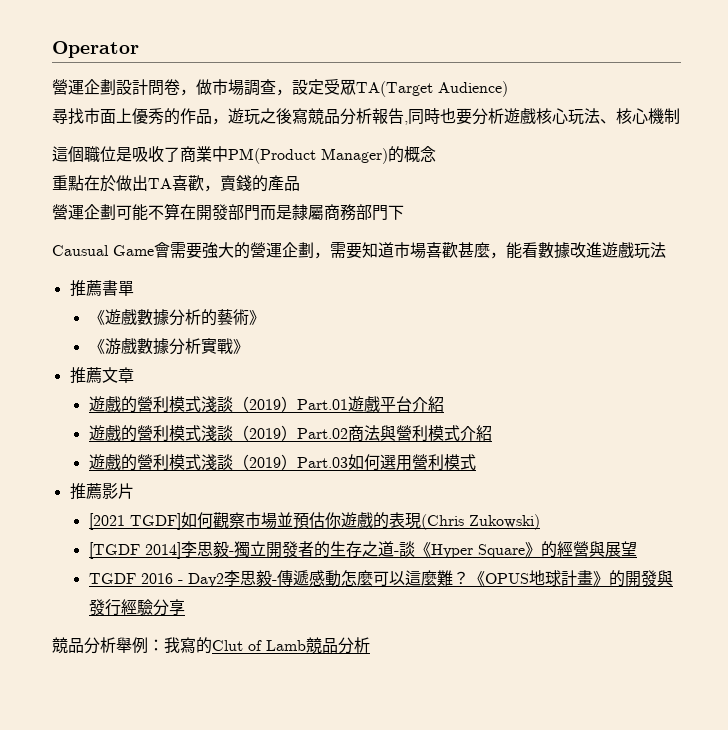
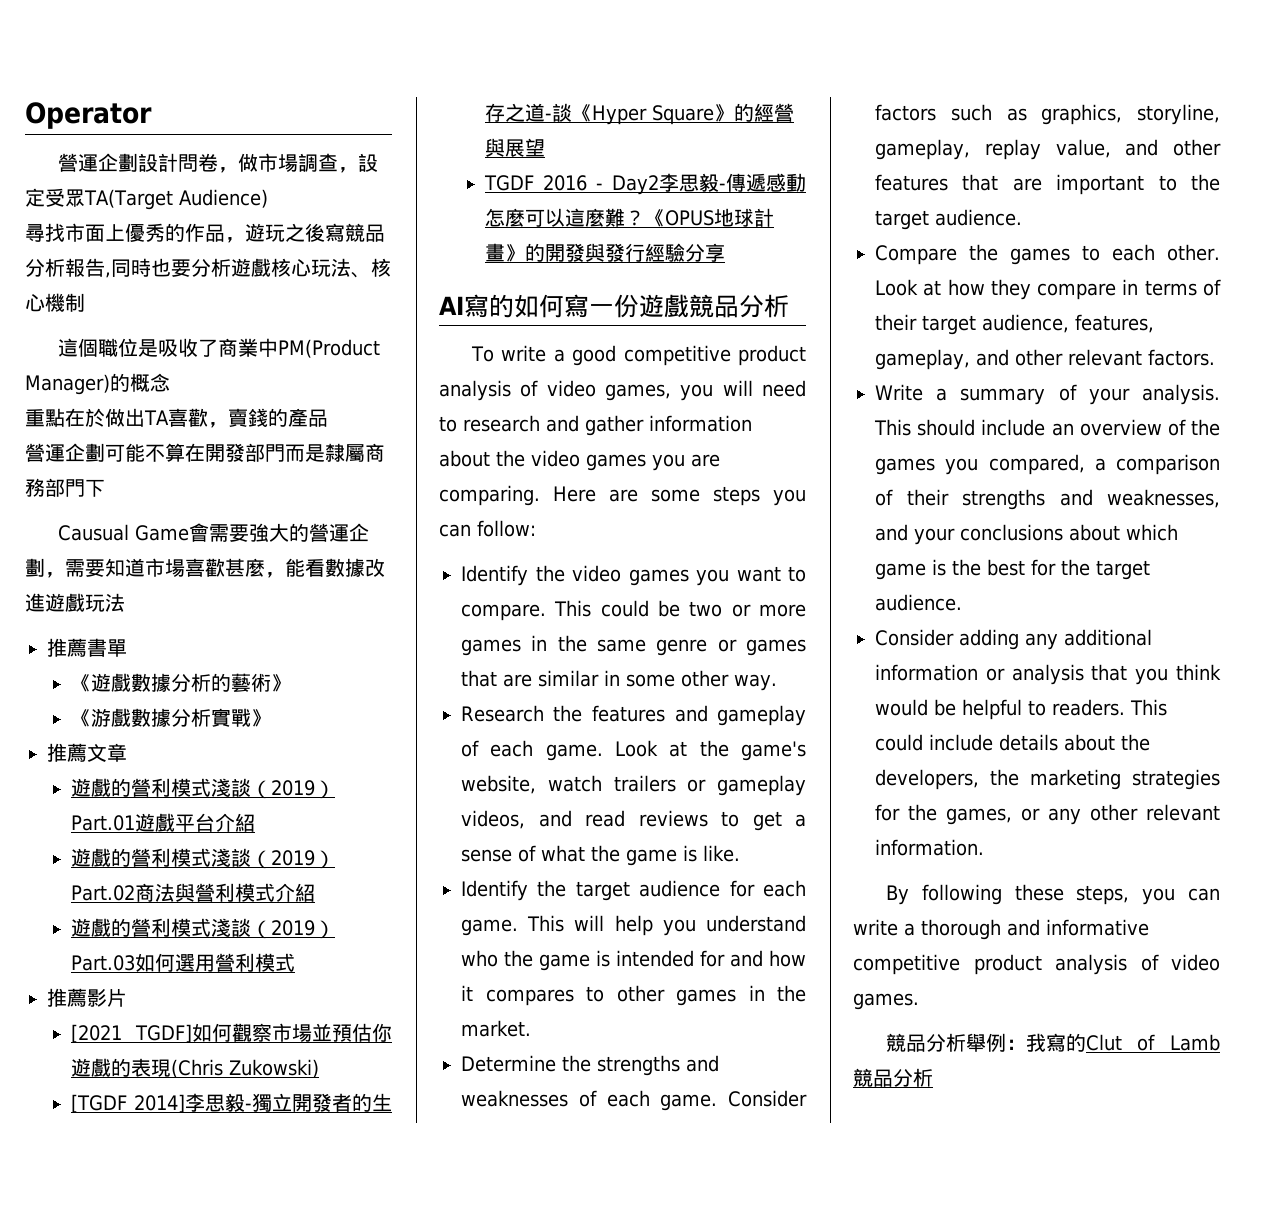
+ AI寫的如何寫一份遊戲競品分析
+ To write a good competitive product analysis of video games, you will need to research and gather information about the video games you are comparing. Here are some steps you can follow:
+ Identify the video games you want to compare. This could be two or more games in the same genre or games that are similar in some other way.
+ Research the features and gameplay of each game. Look at the game's website, watch trailers or gameplay videos, and read reviews to get a sense of what the game is like.
+ Identify the target audience for each game. This will help you understand who the game is intended for and how it compares to other games in the market.
+ Determine the strengths and weaknesses of each game. Consider factors such as graphics, storyline, gameplay, replay value, and other features that are important to the target audience.
+ Compare the games to each other. Look at how they compare in terms of their target audience, features, gameplay, and other relevant factors.
+ Write a summary of your analysis. This should include an overview of the games you compared, a comparison of their strengths and weaknesses, and your conclusions about which game is the best for the target audience.
+ Consider adding any additional information or analysis that you think would be helpful to readers. This could include details about the developers, the marketing strategies for the games, or any other relevant information.
+ By following these steps, you can write a thorough and informative competitive product analysis of video games.

